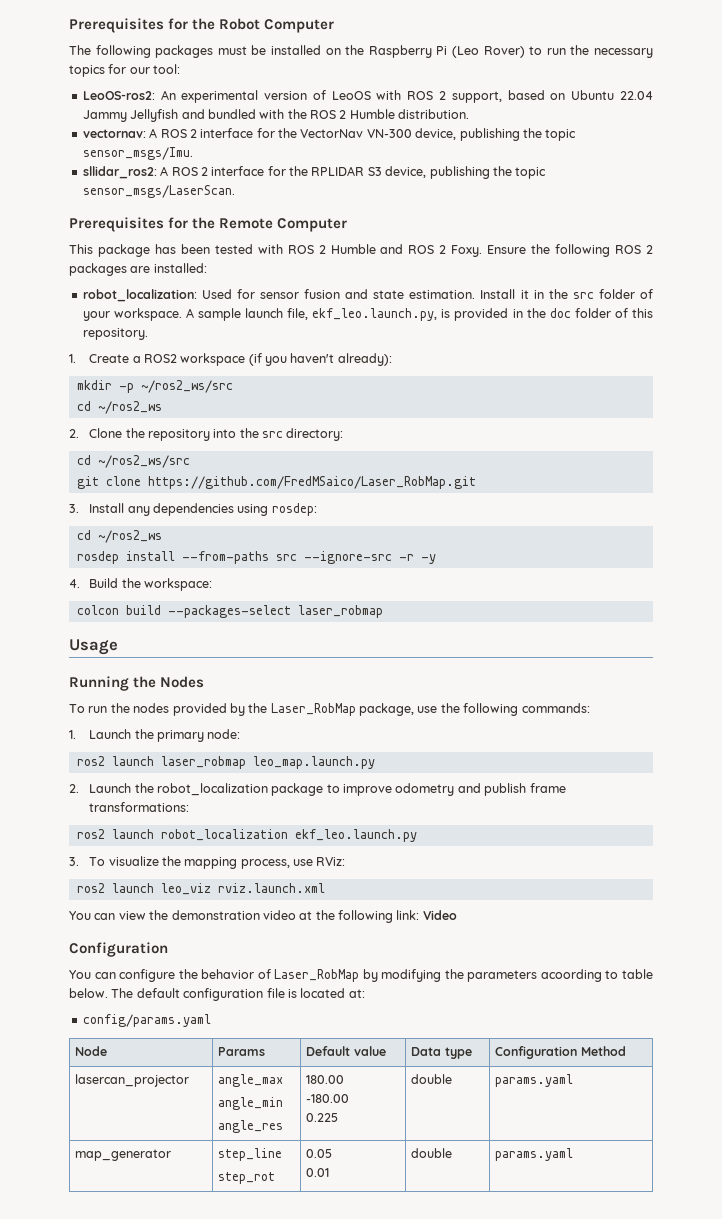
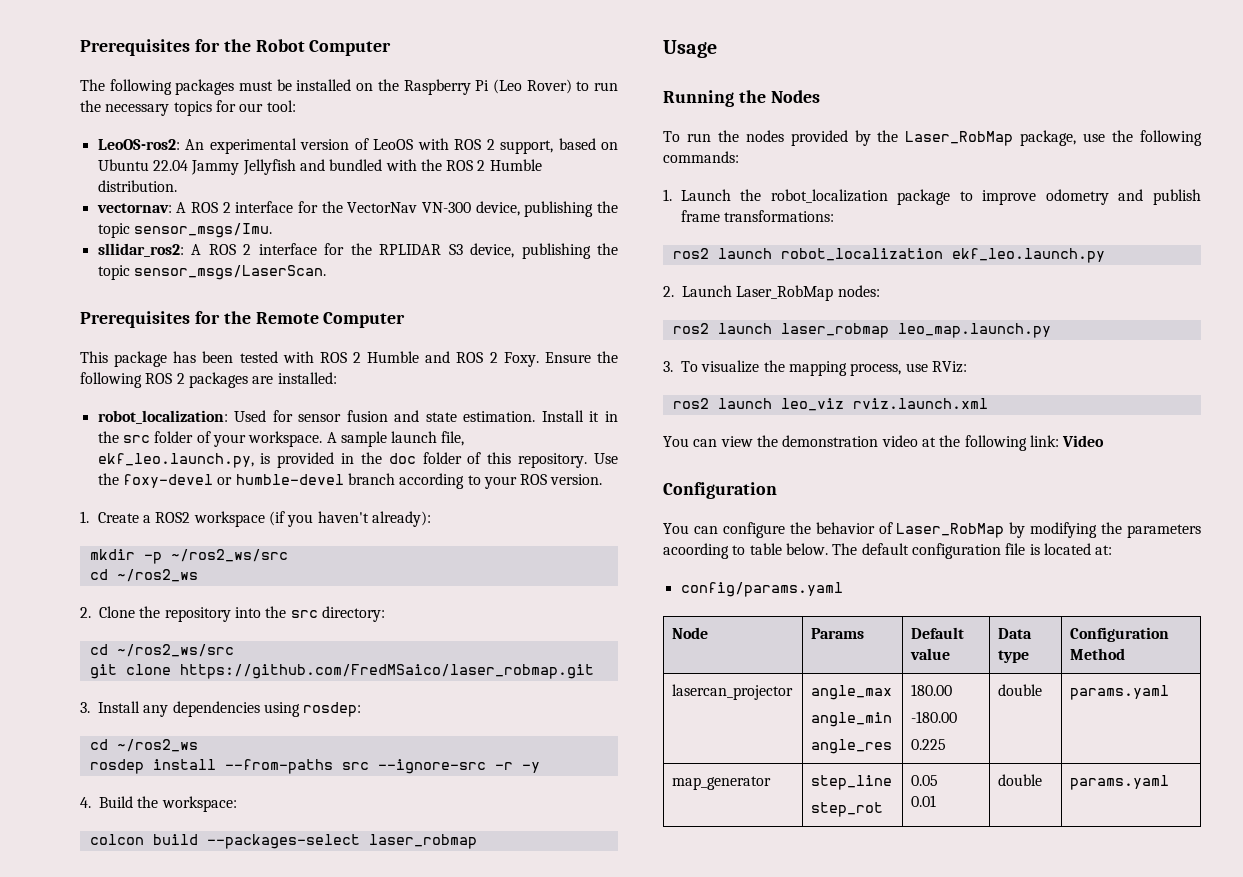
+ Use the foxy-devel or humble-devel branch according to your ROS version.
- git clone https://github.com/FredMSaico/Laser_RobMap.git
+ git clone https://github.com/FredMSaico/laser_robmap.git
- 1. Launch the primary node:
- ros2 launch laser_robmap leo_map.launch.py
- 2. Launch the robot_localization package to improve odometry and publish frame transformations:
+ 1. Launch the robot_localization package to improve odometry and publish frame transformations:
+ 2. Launch Laser_RobMap nodes:
+ ros2 launch laser_robmap leo_map.launch.py

